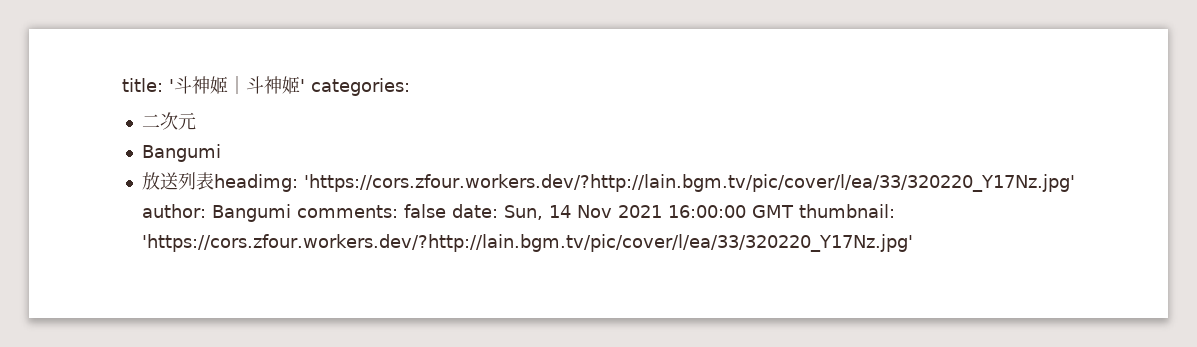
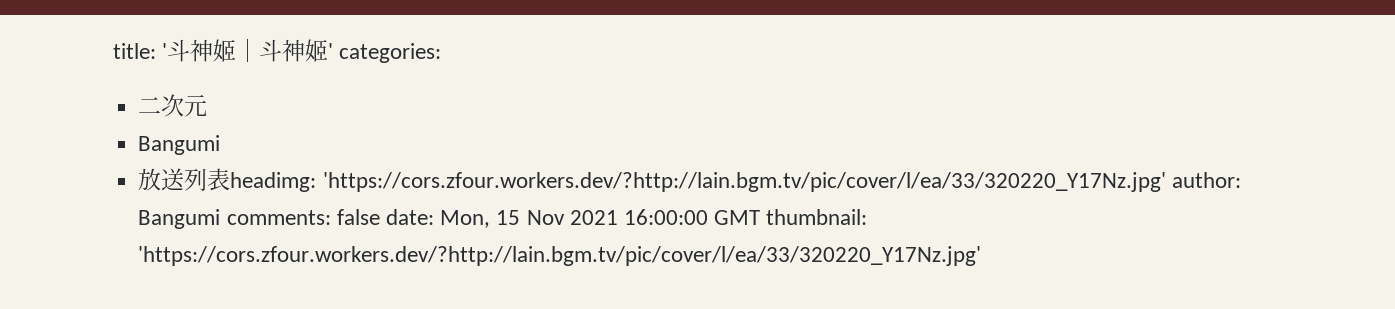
- 放送列表headimg: 'https://cors.zfour.workers.dev/?http://lain.bgm.tv/pic/cover/l/ea/33/320220_Y17Nz.jpg' author: Bangumi comments: false date: Sun, 14 Nov 2021 16:00:00 GMT thumbnail: 'https://cors.zfour.workers.dev/?http://lain.bgm.tv/pic/cover/l/ea/33/320220_Y17Nz.jpg'
+ 放送列表headimg: 'https://cors.zfour.workers.dev/?http://lain.bgm.tv/pic/cover/l/ea/33/320220_Y17Nz.jpg' author: Bangumi comments: false date: Mon, 15 Nov 2021 16:00:00 GMT thumbnail: 'https://cors.zfour.workers.dev/?http://lain.bgm.tv/pic/cover/l/ea/33/320220_Y17Nz.jpg'

